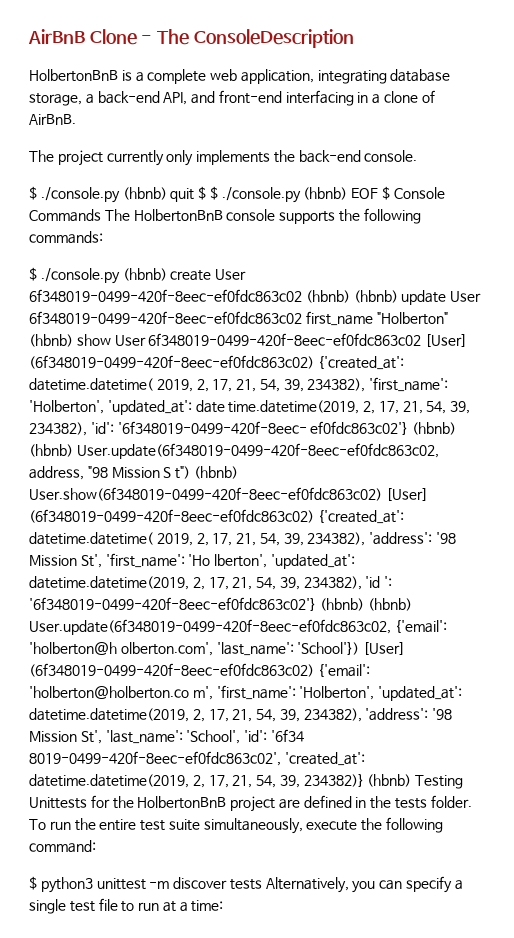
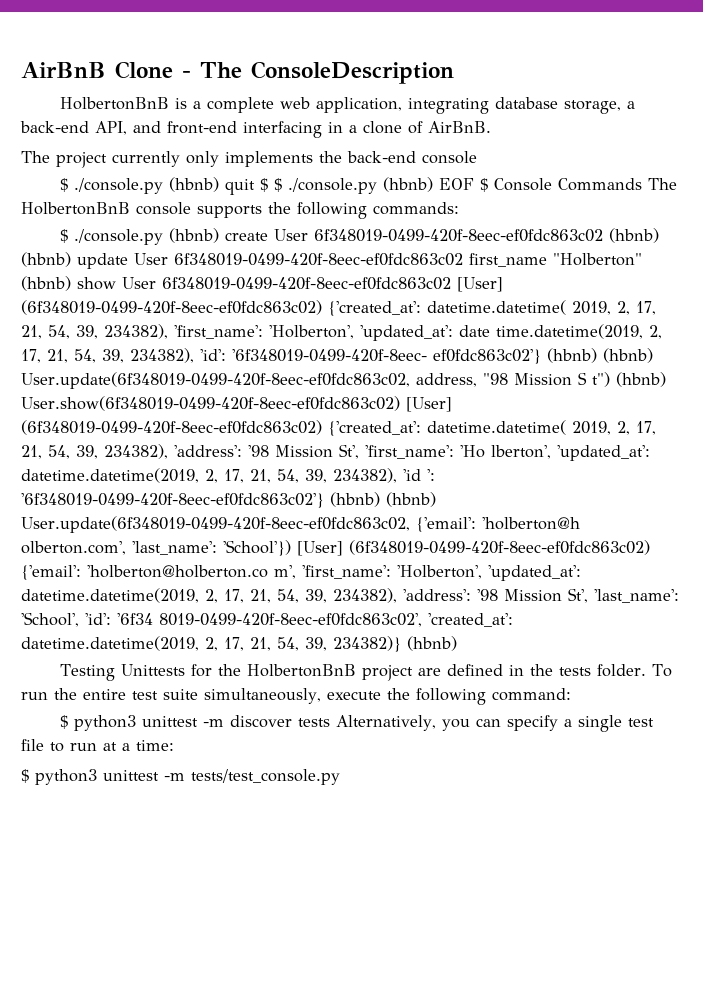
- The project currently only implements the back-end console.
+ The project currently only implements the back-end console
- datetime.datetime(2019, 2, 17, 21, 54, 39, 234382)} (hbnb) Testing Unittests for the HolbertonBnB project are defined in the tests folder.
+ datetime.datetime(2019, 2, 17, 21, 54, 39, 234382)} (hbnb)
+ Testing Unittests for the HolbertonBnB project are defined in the tests folder.
+ $ python3 unittest -m tests/test_console.py

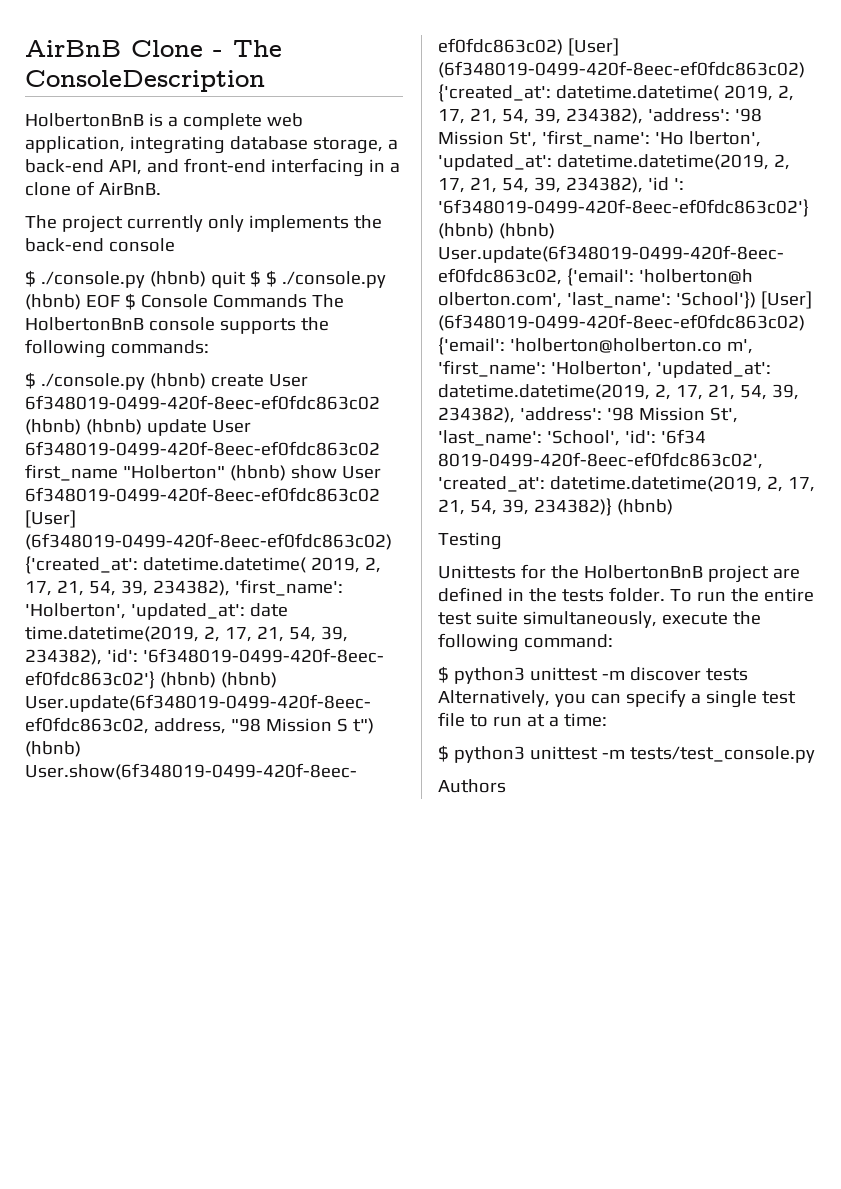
- Testing Unittests for the HolbertonBnB project are defined in the tests folder.
+ Testing
+ Unittests for the HolbertonBnB project are defined in the tests folder.
+ Authors

